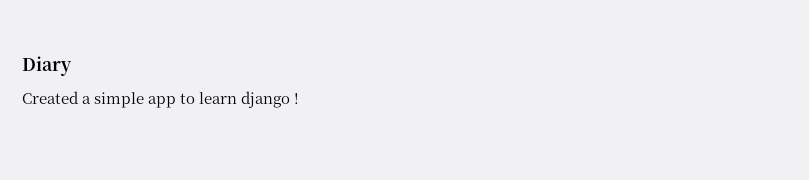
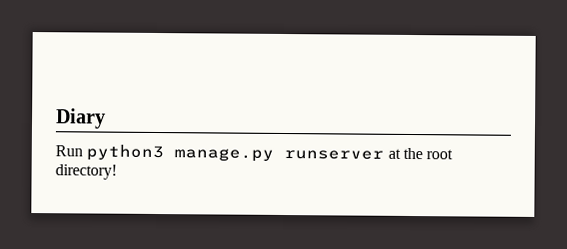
- Created a simple app to learn django !
+ Run python3 manage.py runserver at the root directory!

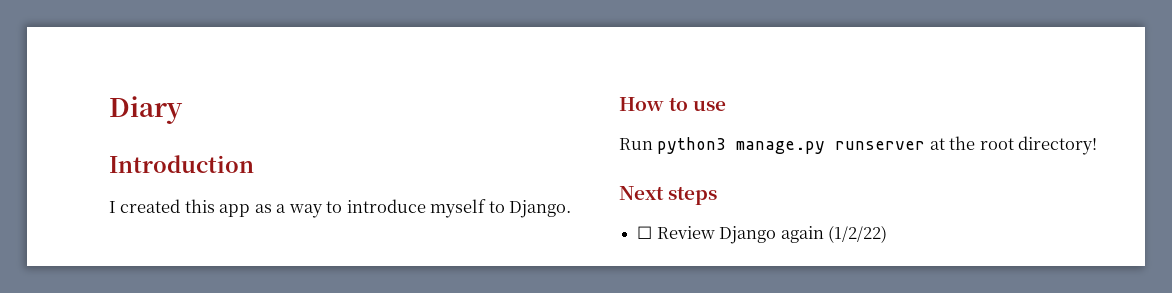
+ Introduction
+ I created this app as a way to introduce myself to Django.
+ How to use
+ Next steps
+ ☐ Review Django again (1/2/22)

